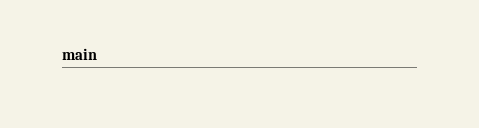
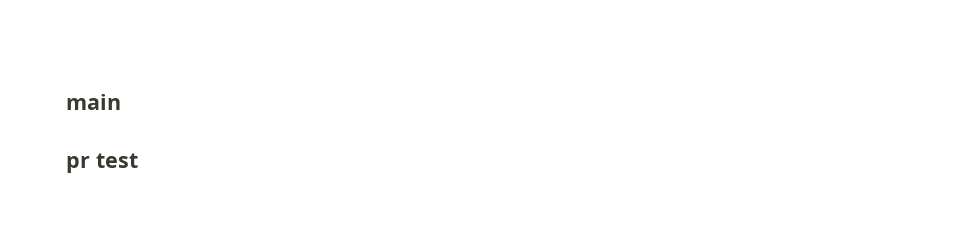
+ pr test

